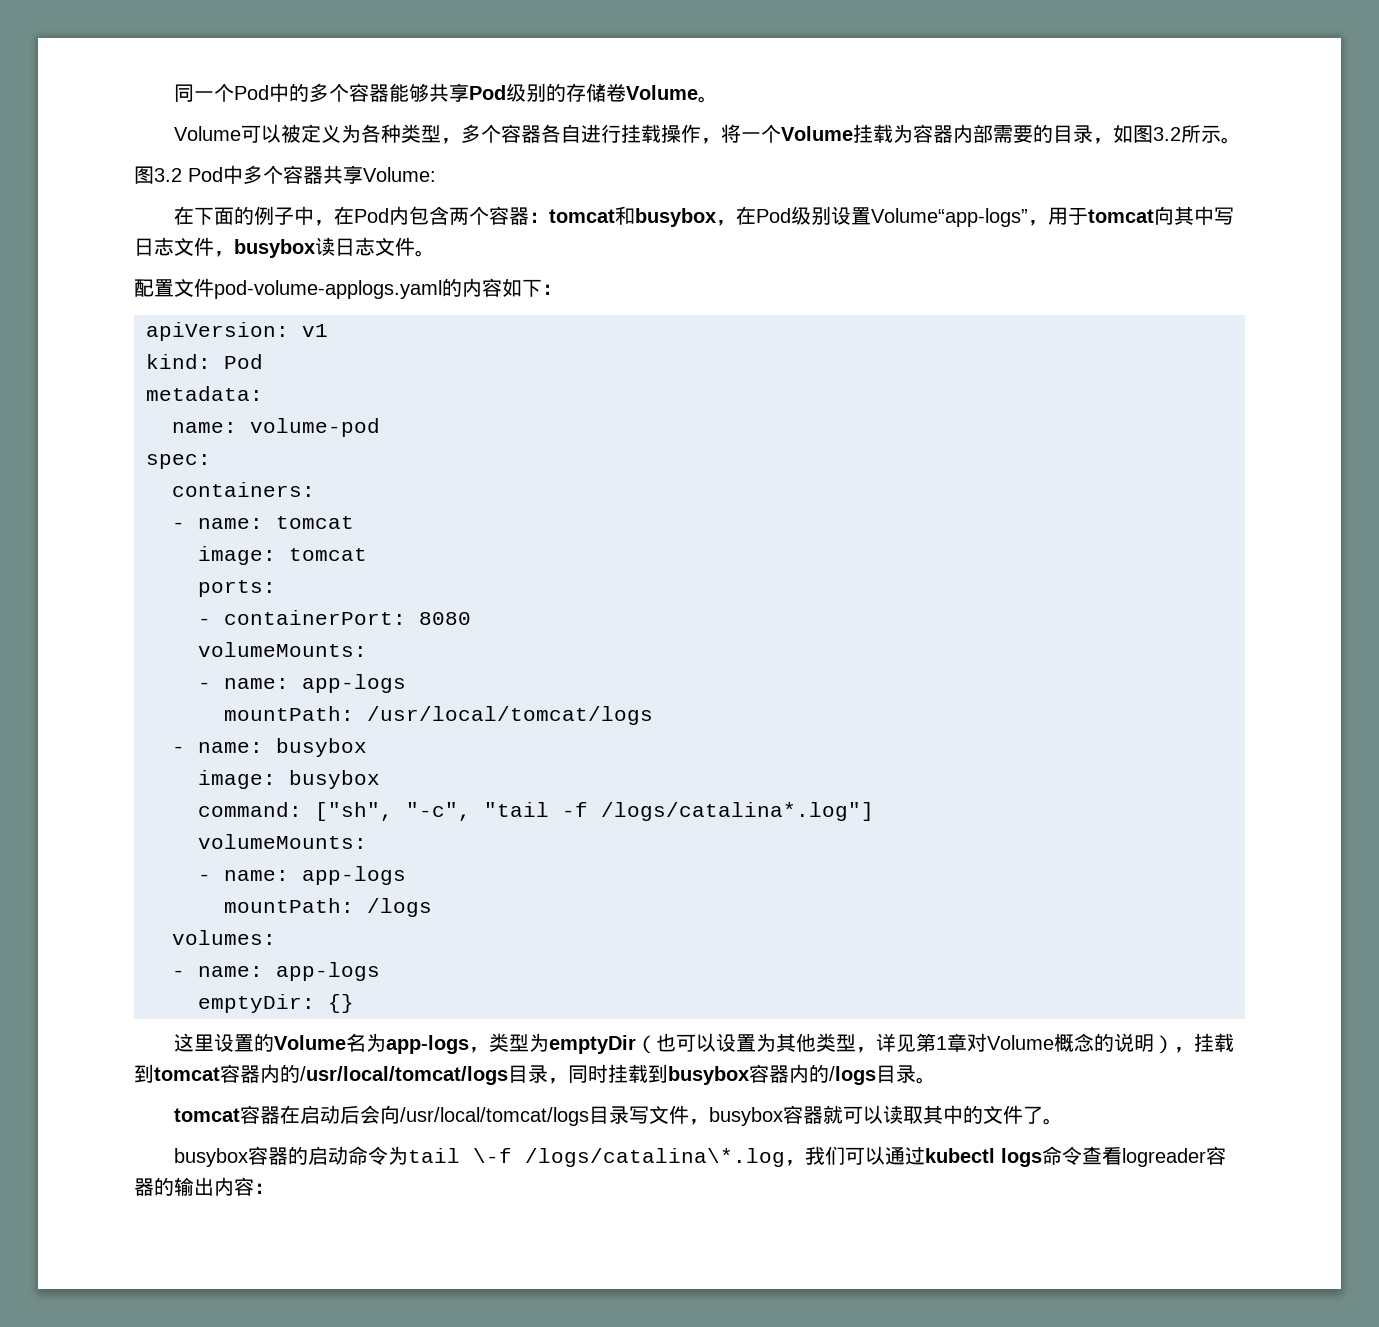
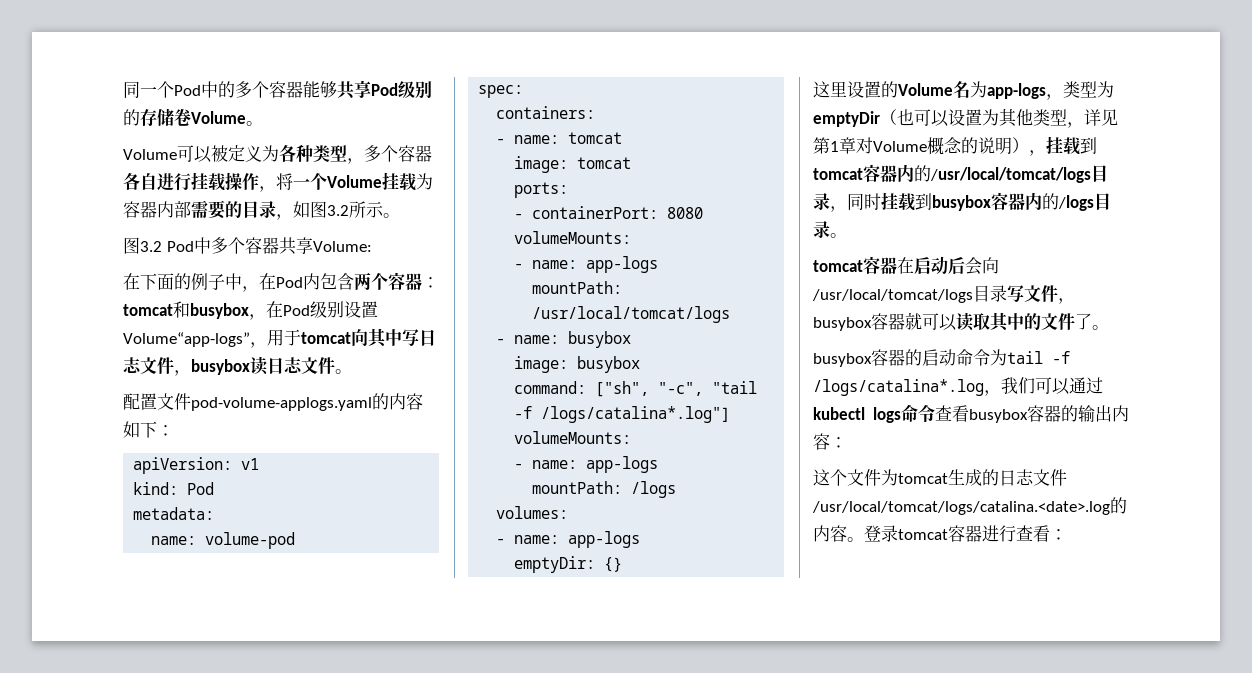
- busybox容器的启动命令为tail \-f /logs/catalina\*.log，我们可以通过kubectl logs命令查看logreader容器的输出内容：
+ busybox容器的启动命令为tail -f /logs/catalina*.log，我们可以通过kubectl logs命令查看busybox容器的输出内容：
+ 这个文件为tomcat生成的日志文件/usr/local/tomcat/logs/catalina.<date>.log的内容。登录tomcat容器进行查看：

